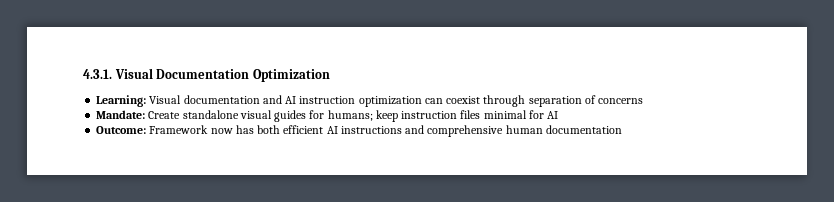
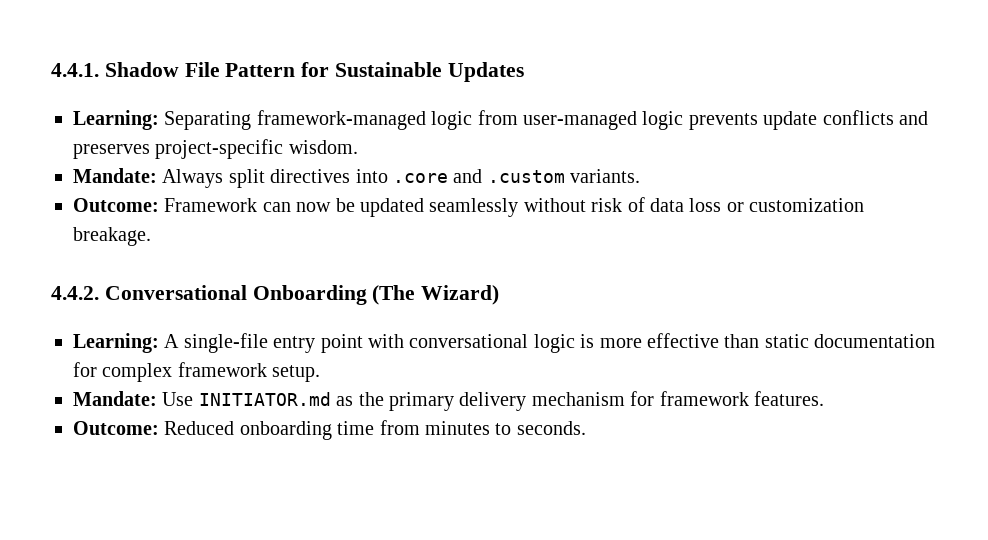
- 4.3.1. Visual Documentation Optimization
- Learning: Visual documentation and AI instruction optimization can coexist through separation of concerns
- Mandate: Create standalone visual guides for humans; keep instruction files minimal for AI
- Outcome: Framework now has both efficient AI instructions and comprehensive human documentation
+ 4.4.1. Shadow File Pattern for Sustainable Updates
+ Learning: Separating framework-managed logic from user-managed logic prevents update conflicts and preserves project-specific wisdom.
+ Mandate: Always split directives into .core and .custom variants.
+ Outcome: Framework can now be updated seamlessly without risk of data loss or customization breakage.
+ 4.4.2. Conversational Onboarding (The Wizard)
+ Learning: A single-file entry point with conversational logic is more effective than static documentation for complex framework setup.
+ Mandate: Use INITIATOR.md as the primary delivery mechanism for framework features.
+ Outcome: Reduced onboarding time from minutes to seconds.

